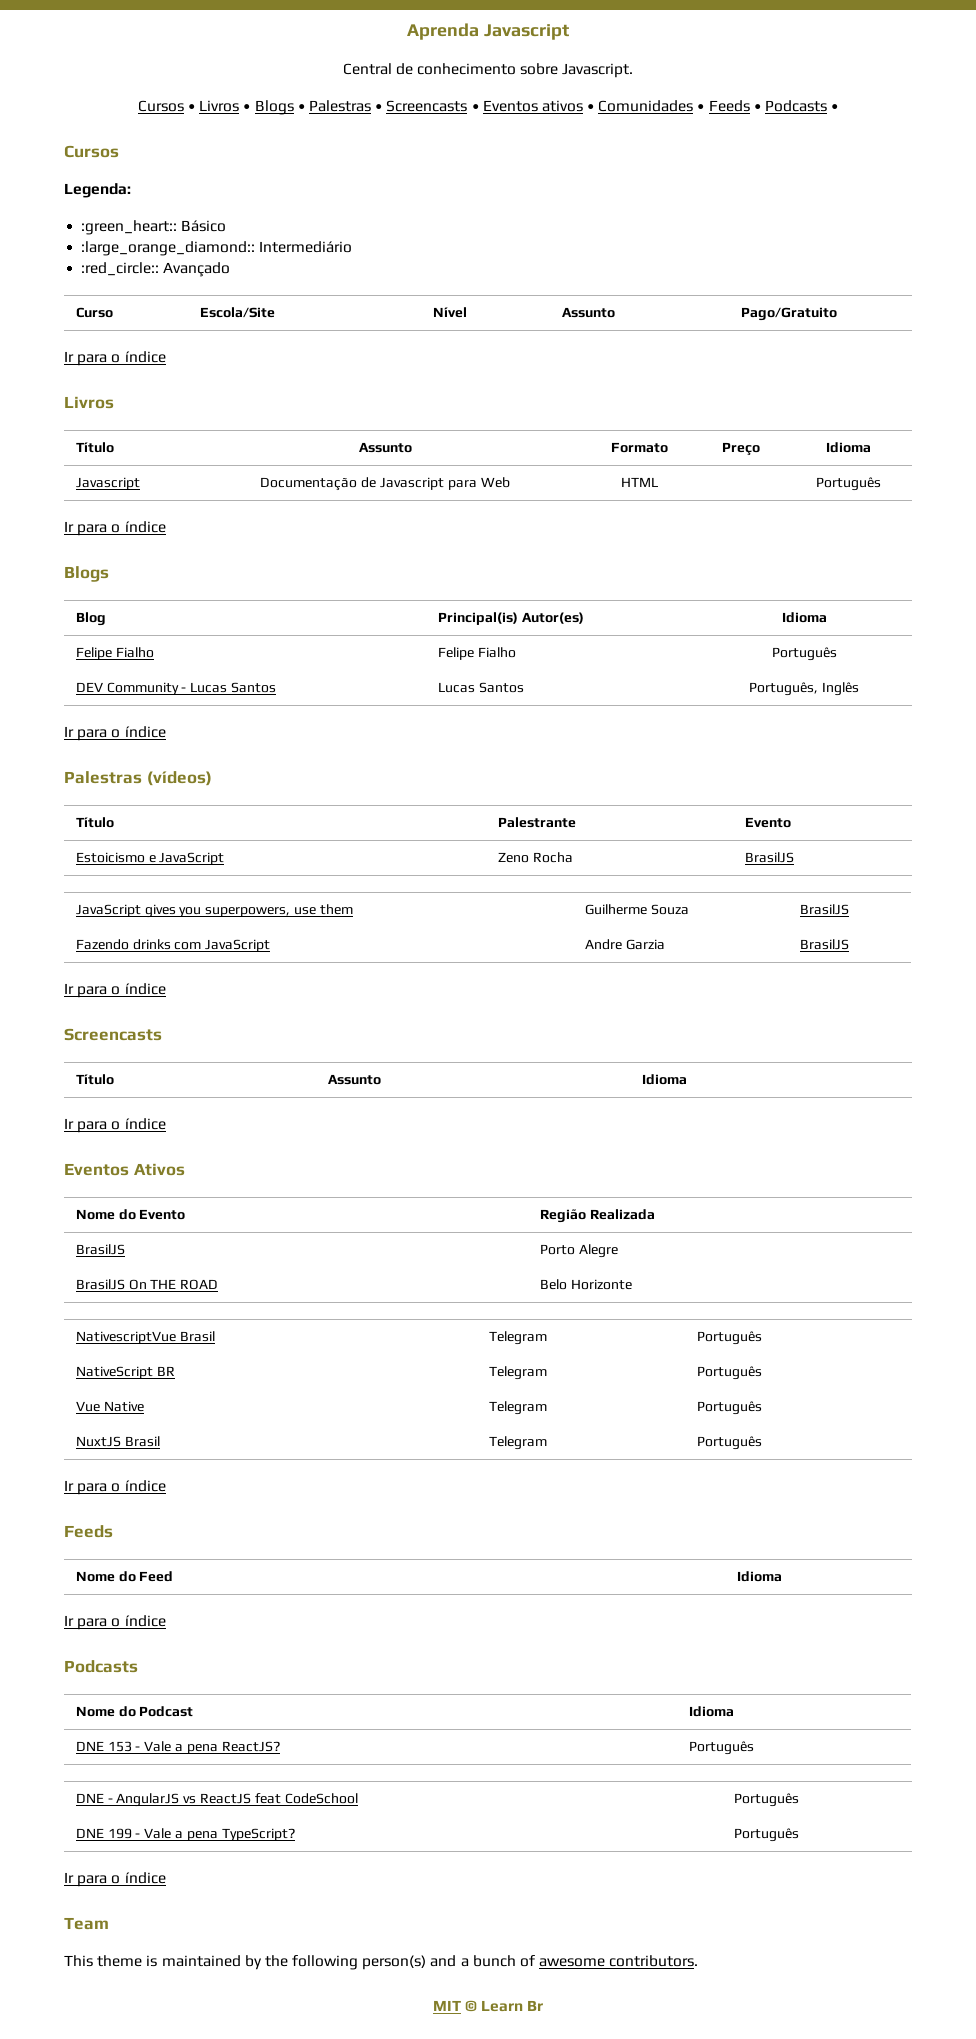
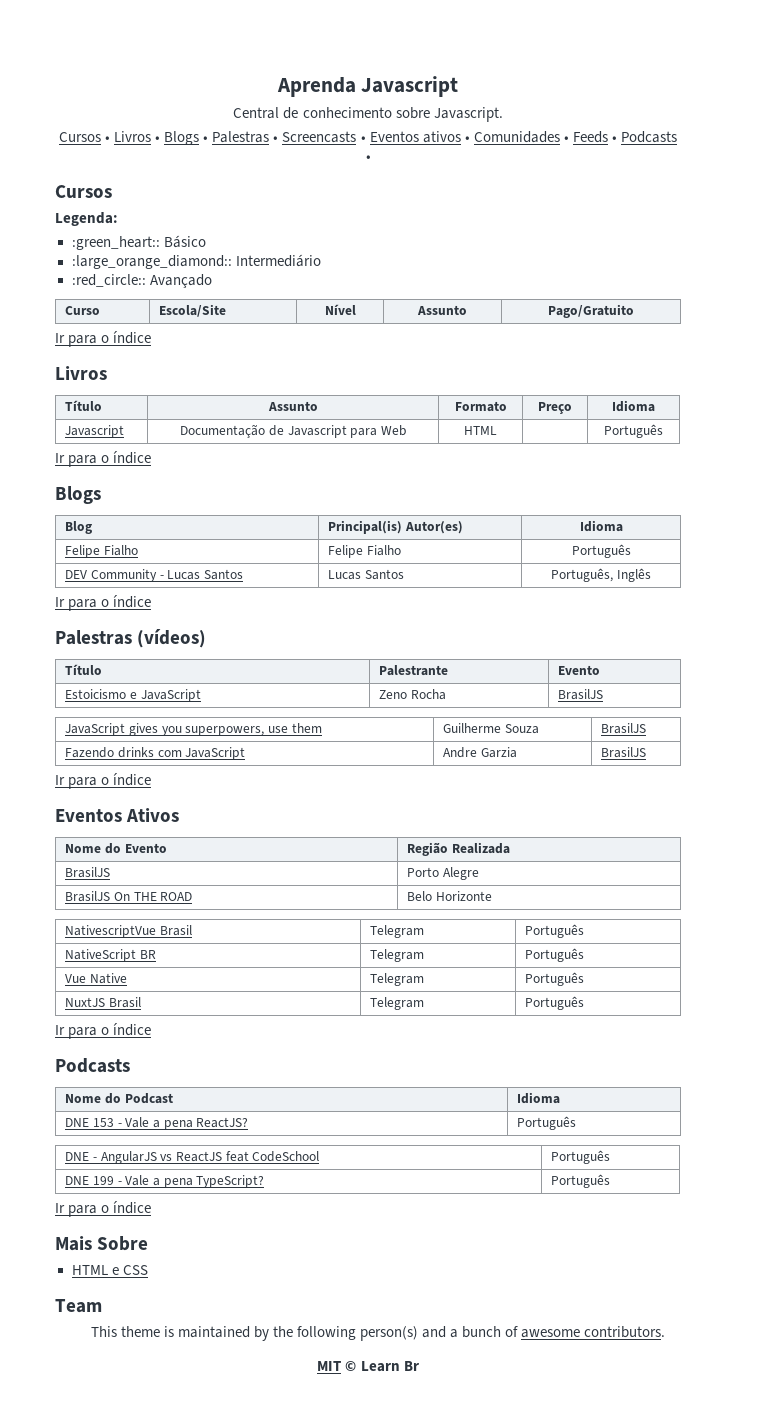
  Fazendo drinks com JavaScript | Andre Garzia | BrasilJS
- Ir para o índice
- Screencasts
- Título | Assunto | Idioma
  NuxtJS Brasil | Telegram | Português
- Ir para o índice
- Feeds
- Nome do Feed | Idioma
+ Mais Sobre
+ HTML e CSS

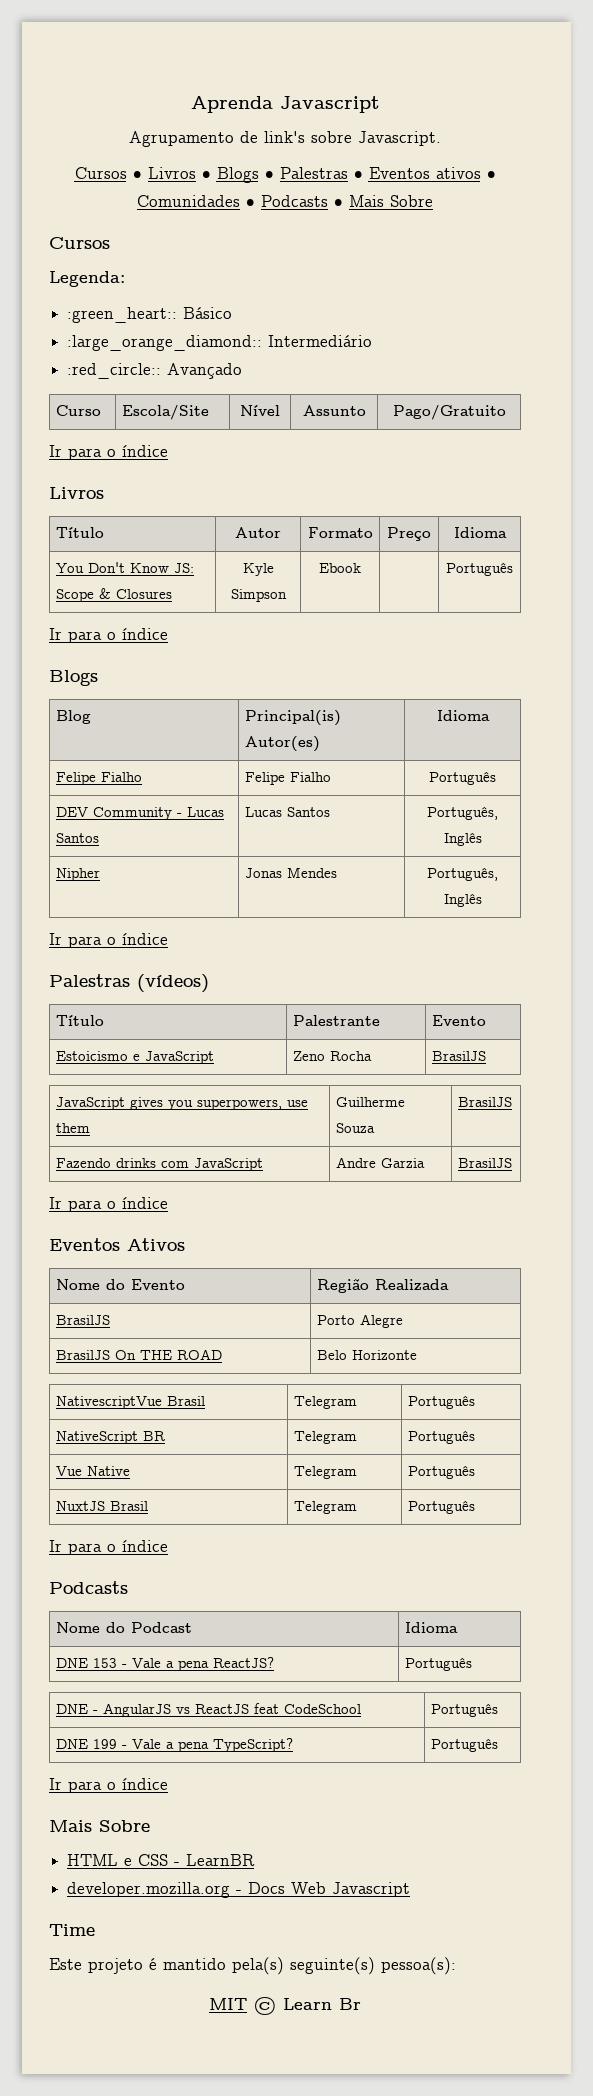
- Central de conhecimento sobre Javascript.
+ Agrupamento de link's sobre Javascript.
- Cursos • Livros • Blogs • Palestras • Screencasts • Eventos ativos • Comunidades • Feeds • Podcasts •
+ Cursos • Livros • Blogs • Palestras • Eventos ativos • Comunidades • Podcasts • Mais Sobre
- Título | Assunto | Formato | Preço | Idioma
+ Título | Autor | Formato | Preço | Idioma
- Javascript | Documentação de Javascript para Web | HTML | | Português
+ You Don't Know JS: Scope & Closures | Kyle Simpson | Ebook | | Português
+ Nipher | Jonas Mendes | Português, Inglês
- HTML e CSS
- Team
- This theme is maintained by the following person(s) and a bunch of awesome contributors.
+ HTML e CSS - LearnBR
+ developer.mozilla.org - Docs Web Javascript
+ Time
+ Este projeto é mantido pela(s) seguinte(s) pessoa(s):

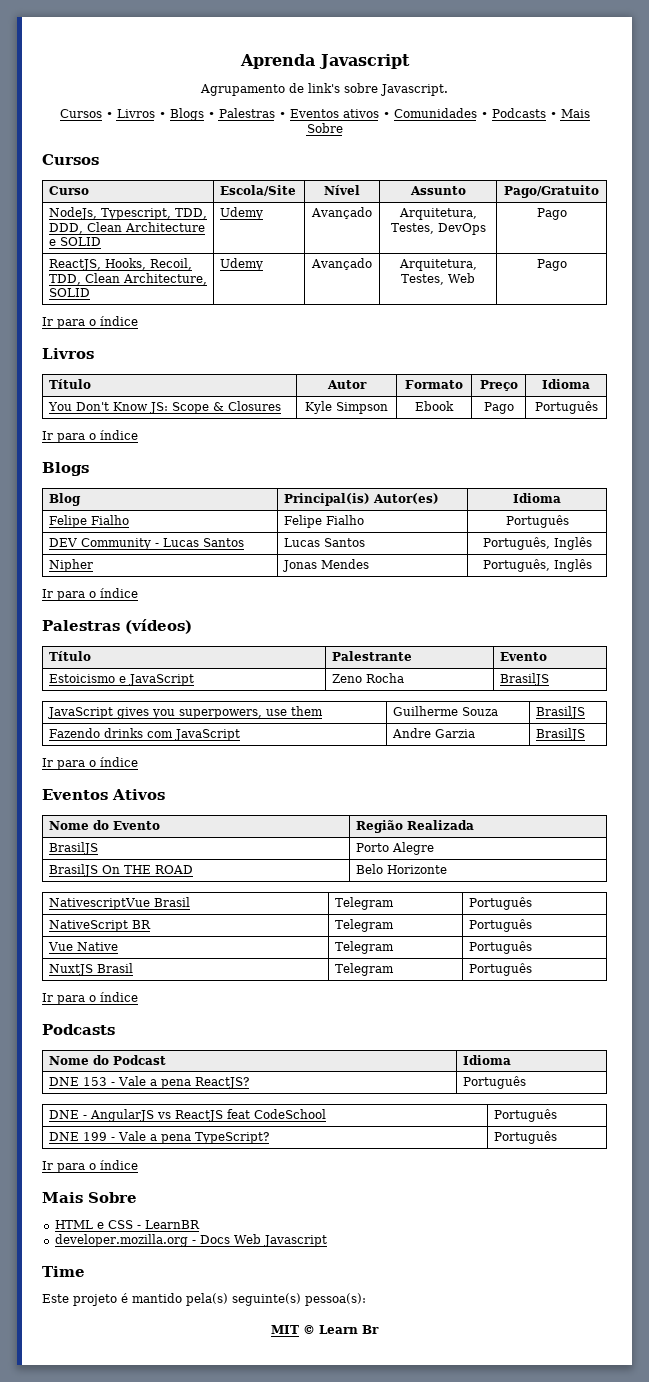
- Legenda:
- :green_heart:: Básico
- :large_orange_diamond:: Intermediário
- :red_circle:: Avançado
+ NodeJs, Typescript, TDD, DDD, Clean Architecture e SOLID | Udemy | Avançado | Arquitetura, Testes, DevOps | Pago
+ ReactJS, Hooks, Recoil, TDD, Clean Architecture, SOLID | Udemy | Avançado | Arquitetura, Testes, Web | Pago
- You Don't Know JS: Scope & Closures | Kyle Simpson | Ebook | | Português
+ You Don't Know JS: Scope & Closures | Kyle Simpson | Ebook | Pago | Português

